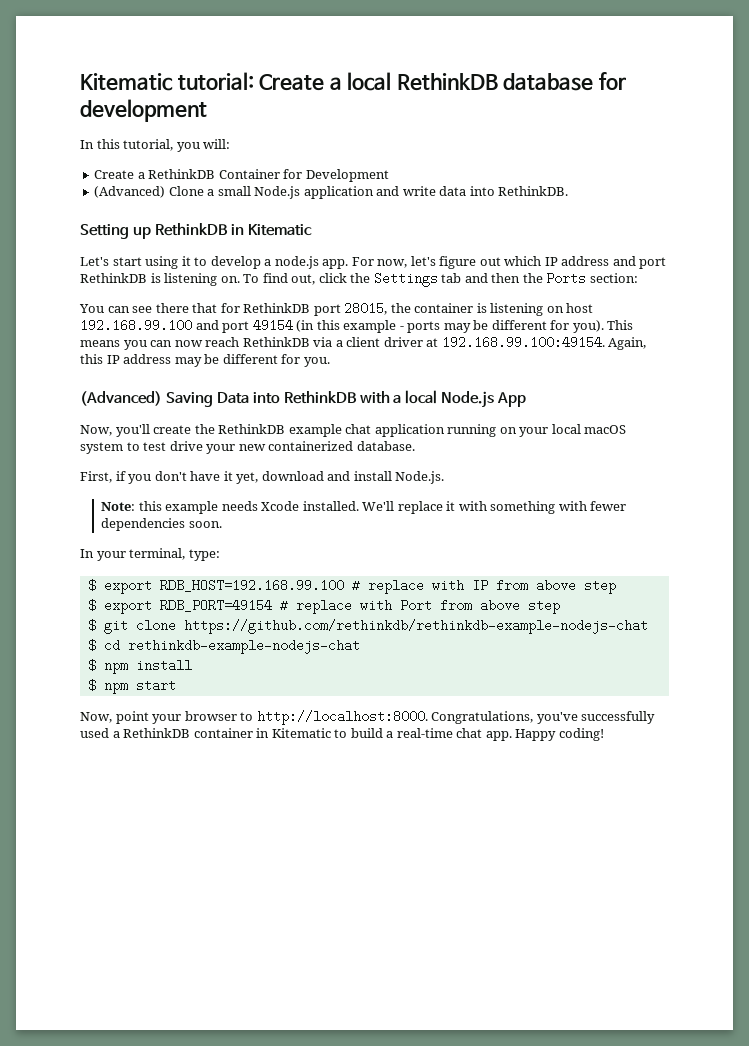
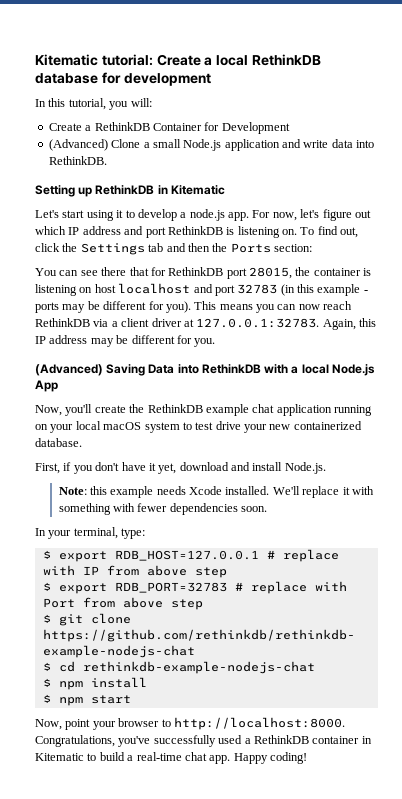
- You can see there that for RethinkDB port 28015, the container is listening on host 192.168.99.100 and port 49154 (in this example - ports may be different for you).
+ You can see there that for RethinkDB port 28015, the container is listening on host localhost and port 32783 (in this example - ports may be different for you).
- This means you can now reach RethinkDB via a client driver at 192.168.99.100:49154. Again, this IP address may be different for you.
+ This means you can now reach RethinkDB via a client driver at 127.0.0.1:32783. Again, this IP address may be different for you.
- $ export RDB_HOST=192.168.99.100 # replace with IP from above step
+ $ export RDB_HOST=127.0.0.1 # replace with IP from above step
- $ export RDB_PORT=49154 # replace with Port from above step
+ $ export RDB_PORT=32783 # replace with Port from above step

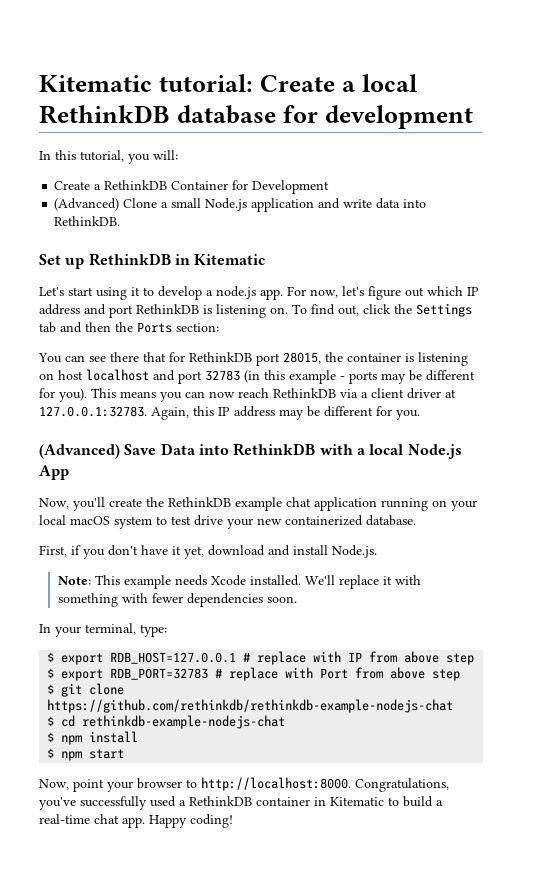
- Setting up RethinkDB in Kitematic
+ Set up RethinkDB in Kitematic
- (Advanced) Saving Data into RethinkDB with a local Node.js App
+ (Advanced) Save Data into RethinkDB with a local Node.js App
- Note: this example needs Xcode installed.
+ Note: This example needs Xcode installed.

